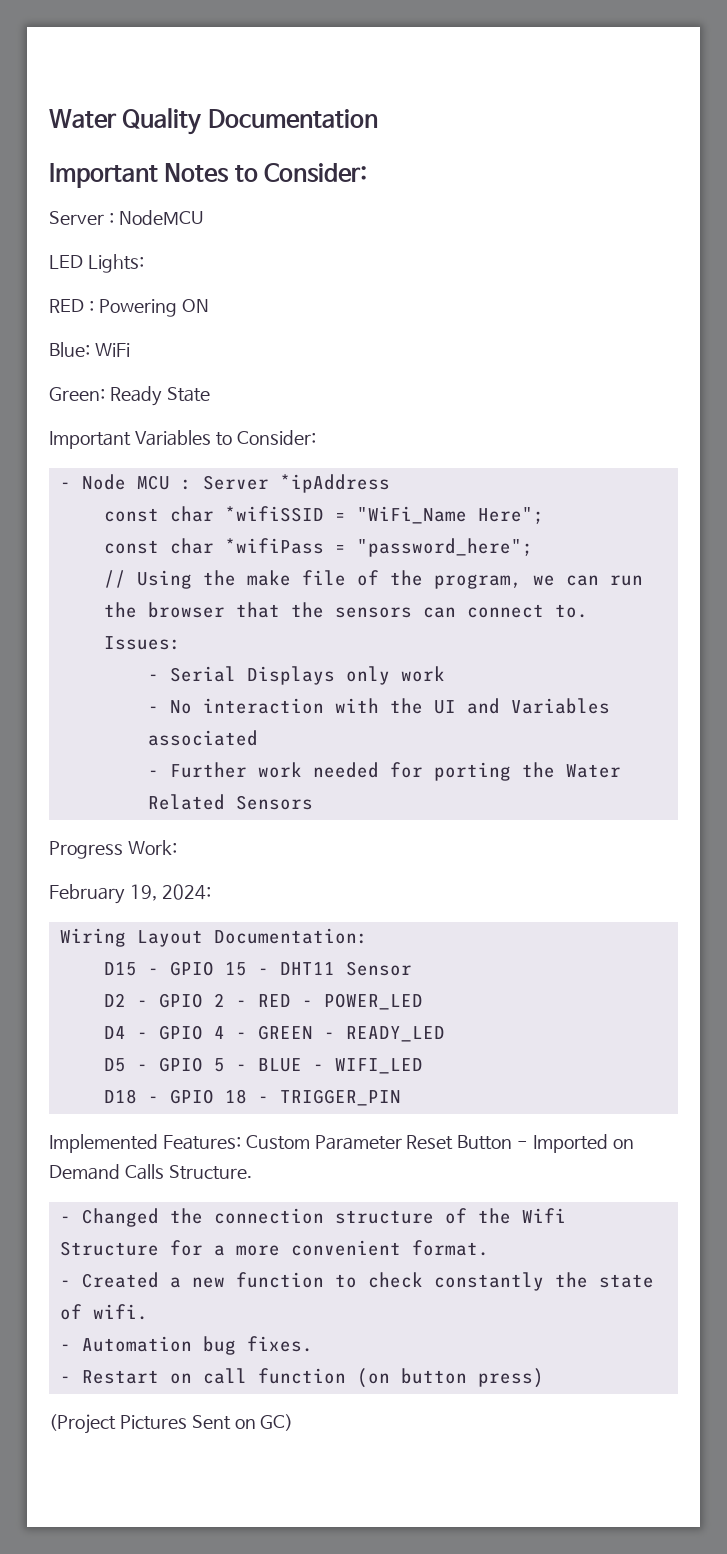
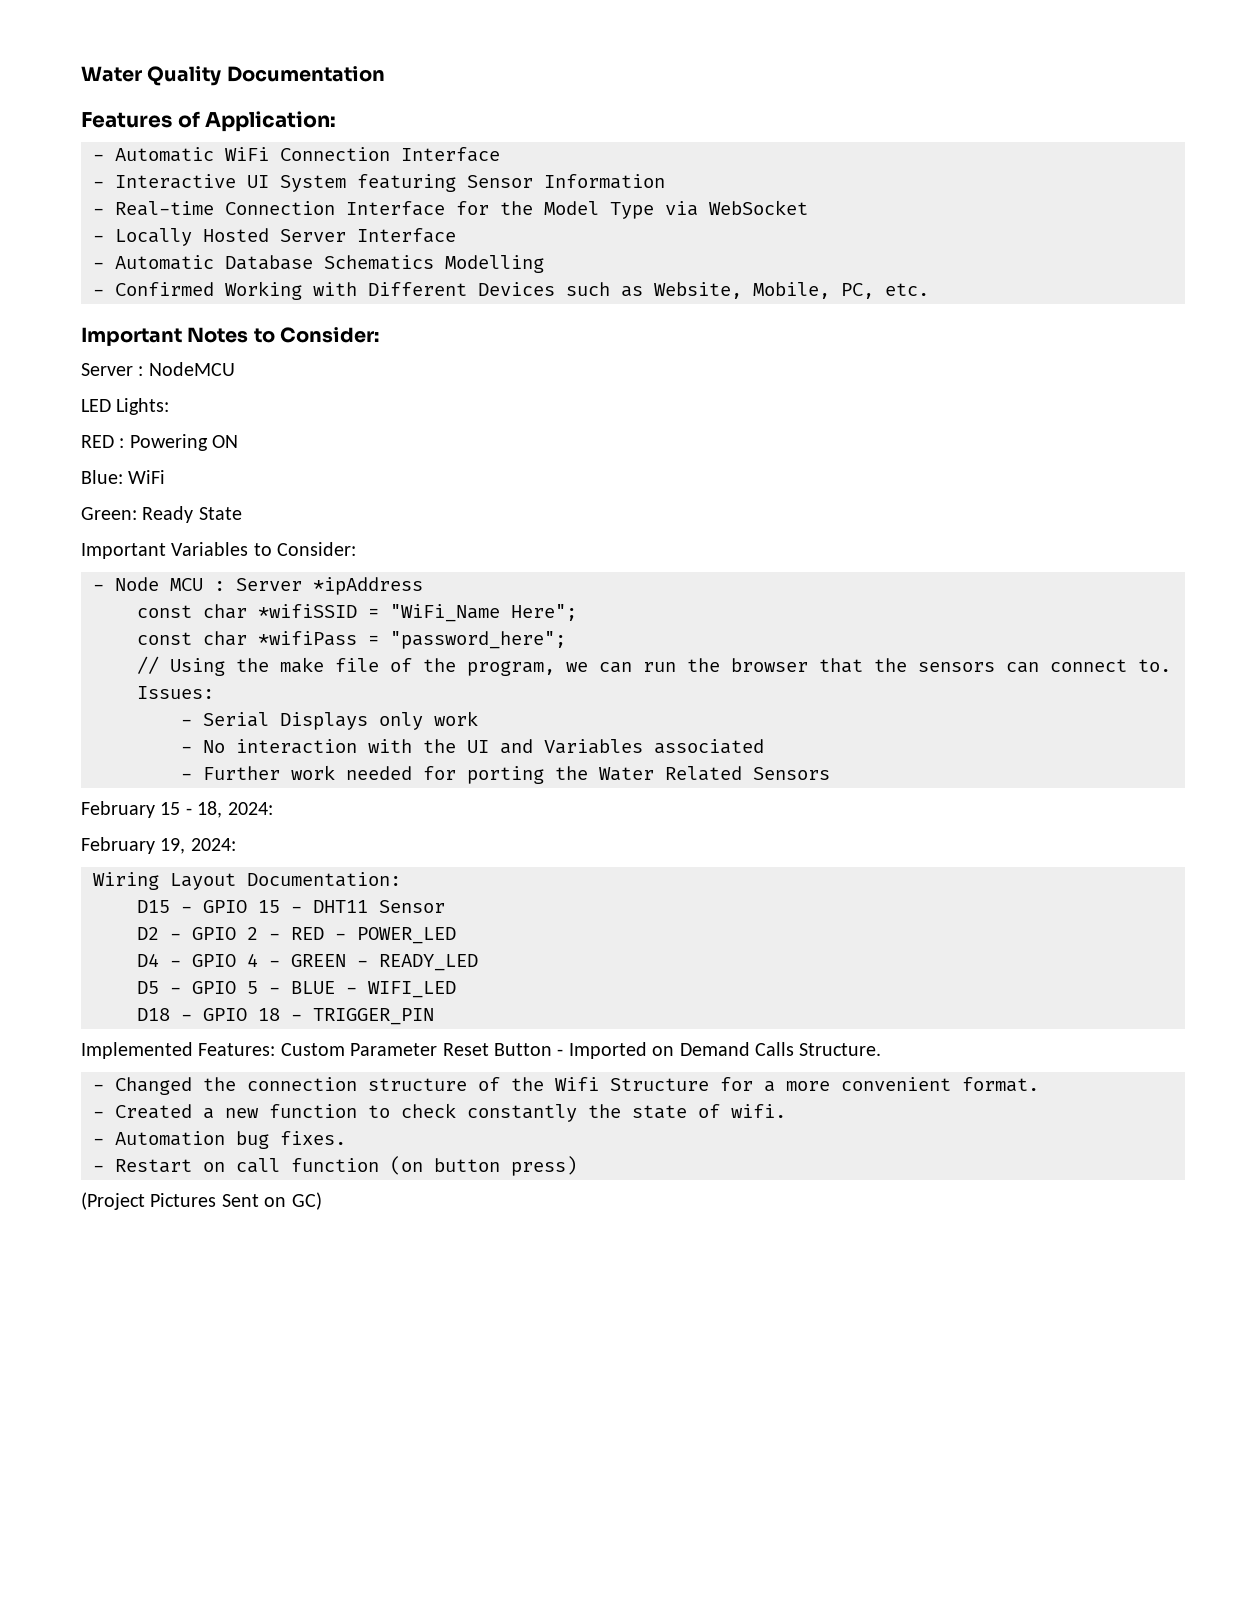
+ Features of Application:
+ - Automatic WiFi Connection Interface
+ - Interactive UI System featuring Sensor Information
+ - Real-time Connection Interface for the Model Type via WebSocket
+ - Locally Hosted Server Interface
+ - Automatic Database Schematics Modelling
+ - Confirmed Working with Different Devices such as Website, Mobile, PC, etc.
- Progress Work:
+ February 15 - 18, 2024:

